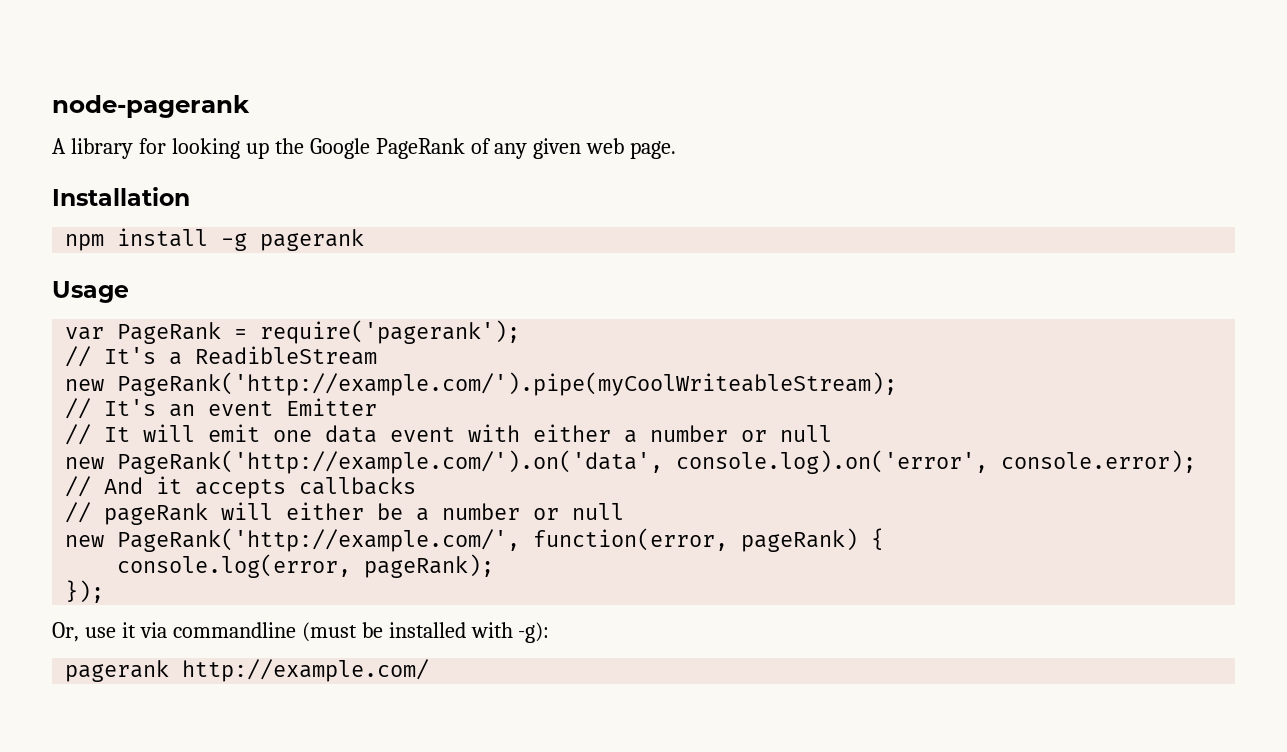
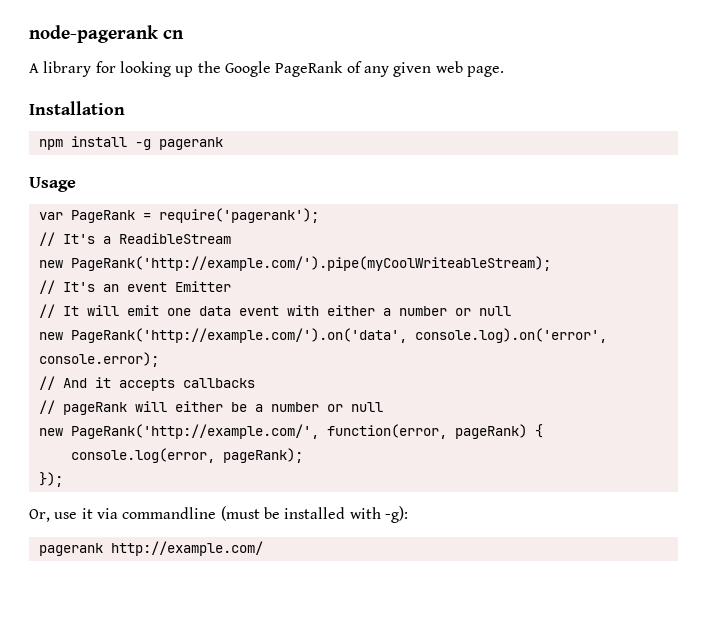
- node-pagerank
+ node-pagerank cn

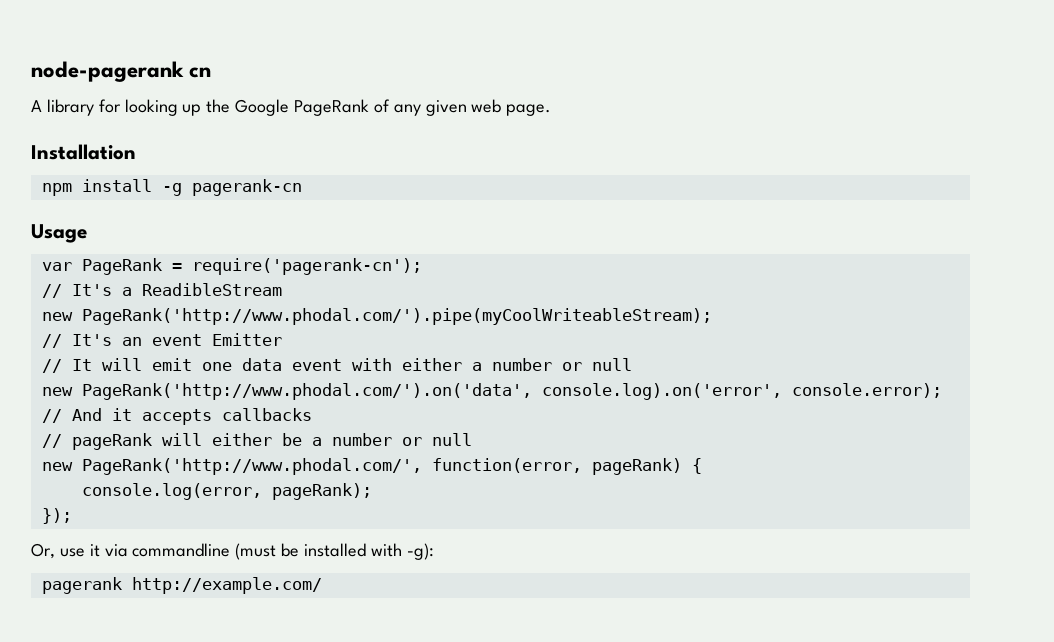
- npm install -g pagerank
+ npm install -g pagerank-cn
- var PageRank = require('pagerank');
+ var PageRank = require('pagerank-cn');
- new PageRank('http://example.com/').pipe(myCoolWriteableStream);
+ new PageRank('http://www.phodal.com/').pipe(myCoolWriteableStream);
- new PageRank('http://example.com/').on('data', console.log).on('error', console.error);
+ new PageRank('http://www.phodal.com/').on('data', console.log).on('error', console.error);
- new PageRank('http://example.com/', function(error, pageRank) {
+ new PageRank('http://www.phodal.com/', function(error, pageRank) {

